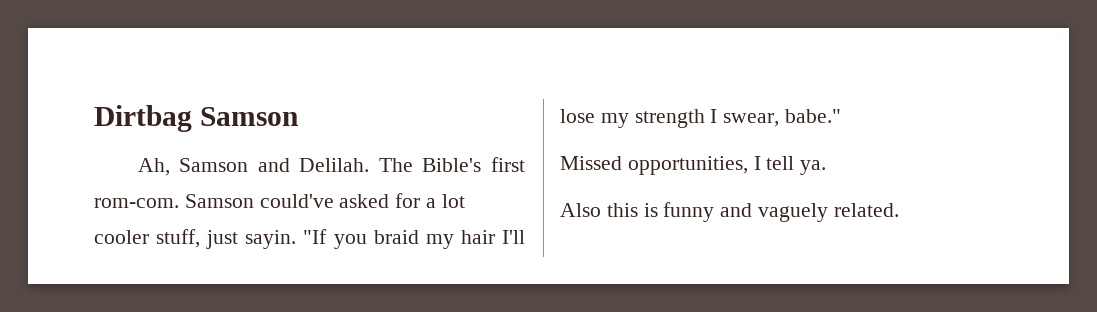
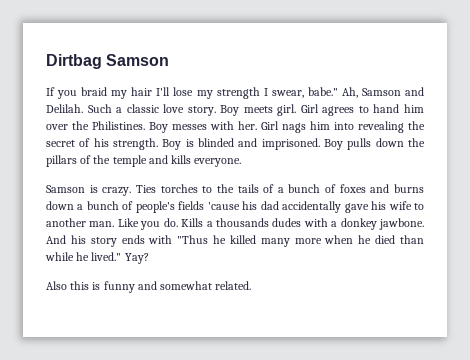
- Ah, Samson and Delilah. The Bible's first rom-com. Samson could've asked for a lot cooler stuff, just sayin. "If you braid my hair I'll lose my strength I swear, babe."
- Missed opportunities, I tell ya.
+ If you braid my hair I'll lose my strength I swear, babe." Ah, Samson and Delilah. Such a classic love story. Boy meets girl. Girl agrees to hand him over the Philistines. Boy messes with her. Girl nags him into revealing the secret of his strength. Boy is blinded and imprisoned. Boy pulls down the pillars of the temple and kills everyone.
+ Samson is crazy. Ties torches to the tails of a bunch of foxes and burns down a bunch of people's fields 'cause his dad accidentally gave his wife to another man. Like you do. Kills a thousands dudes with a donkey jawbone. And his story ends with "Thus he killed many more when he died than while he lived." Yay?
- Also this is funny and vaguely related.
+ Also this is funny and somewhat related.

